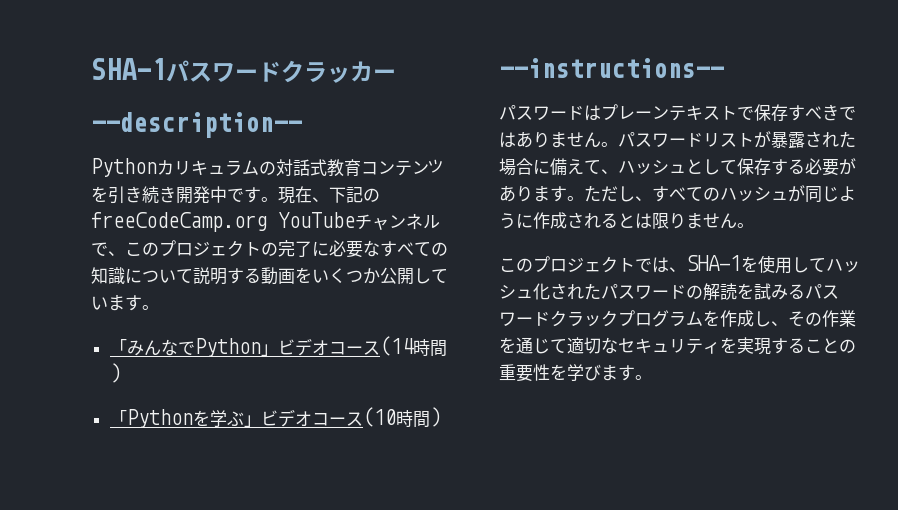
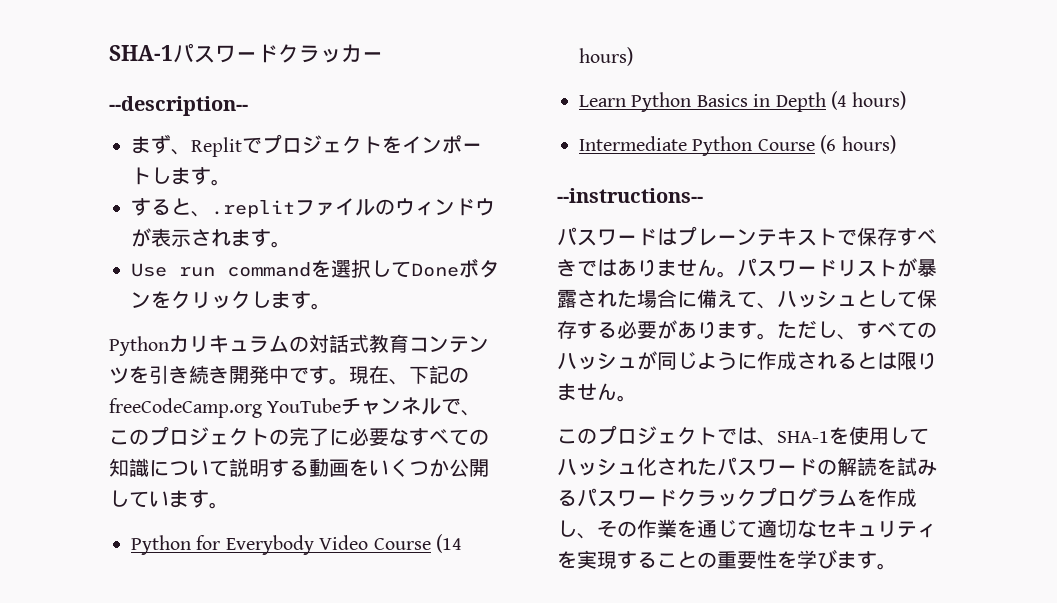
+ まず、Replitでプロジェクトをインポートします。
+ すると、.replitファイルのウィンドウが表示されます。
+ Use run commandを選択してDoneボタンをクリックします。
- 「みんなでPython」ビデオコース(14時間)
- 「Pythonを学ぶ」ビデオコース(10時間)
+ Python for Everybody Video Course (14 hours)
+ Learn Python Basics in Depth (4 hours)
+ Intermediate Python Course (6 hours)

